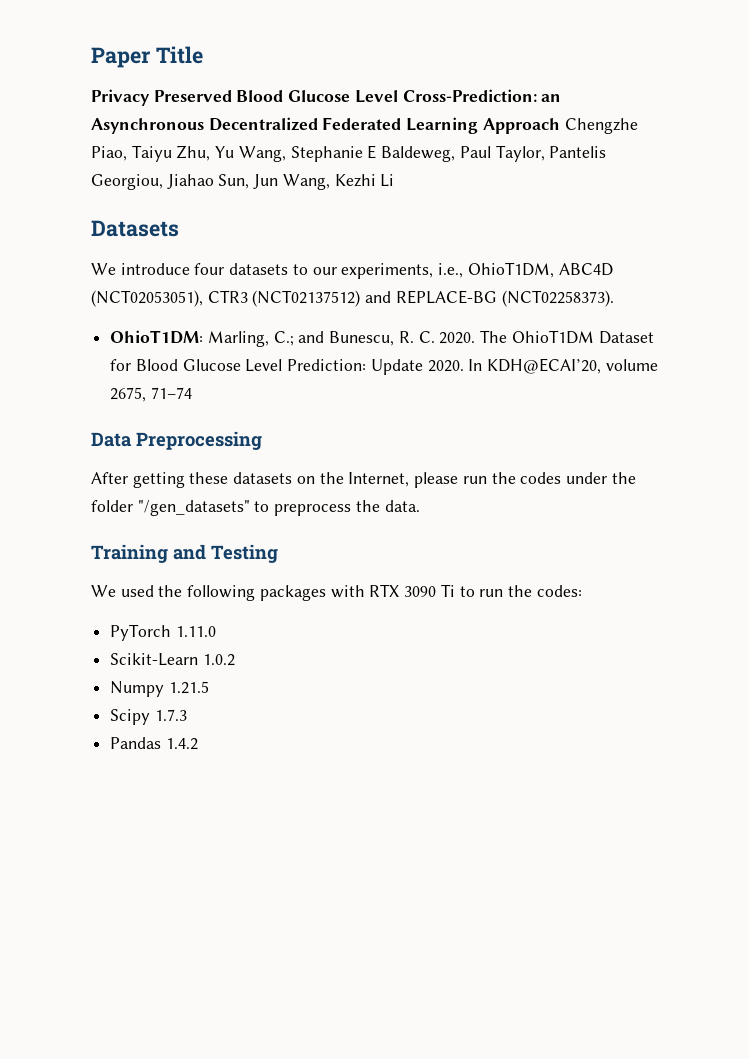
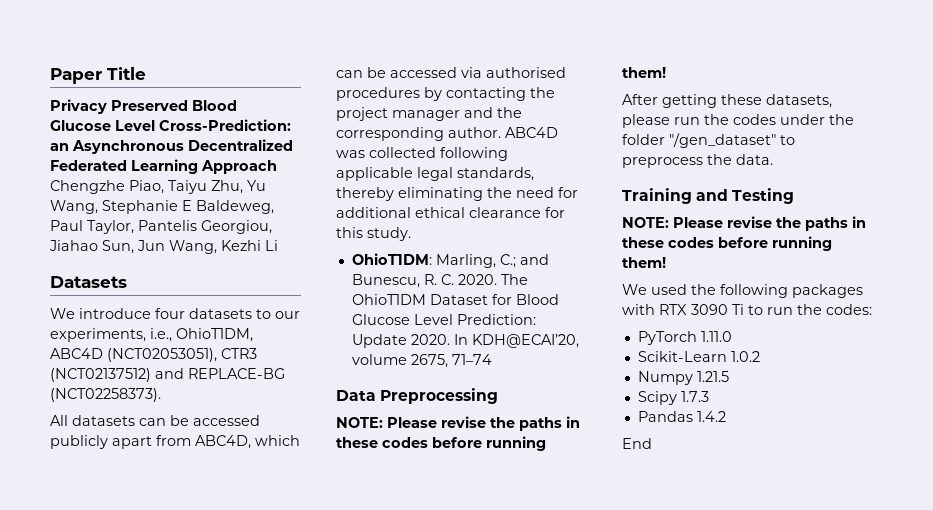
+ All datasets can be accessed publicly apart from ABC4D, which can be accessed via authorised procedures by contacting the project manager and the corresponding author. ABC4D was collected following applicable legal standards, thereby eliminating the need for additional ethical clearance for this study.
  Data Preprocessing
+ NOTE: Please revise the paths in these codes before running them!
- After getting these datasets on the Internet, please run the codes under the folder "/gen_datasets" to preprocess the data.
+ After getting these datasets, please run the codes under the folder "/gen_dataset" to preprocess the data.
  Training and Testing
+ NOTE: Please revise the paths in these codes before running them!
+ End

